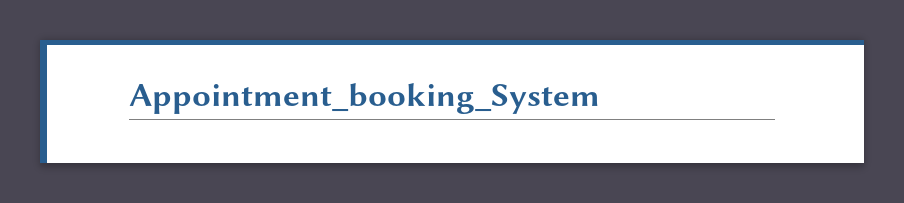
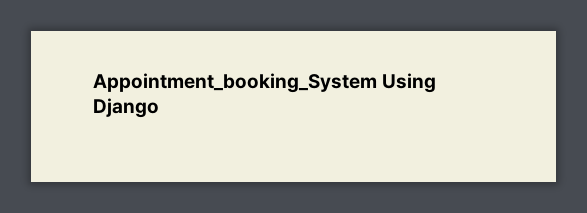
- Appointment_booking_System
+ Appointment_booking_System Using Django

